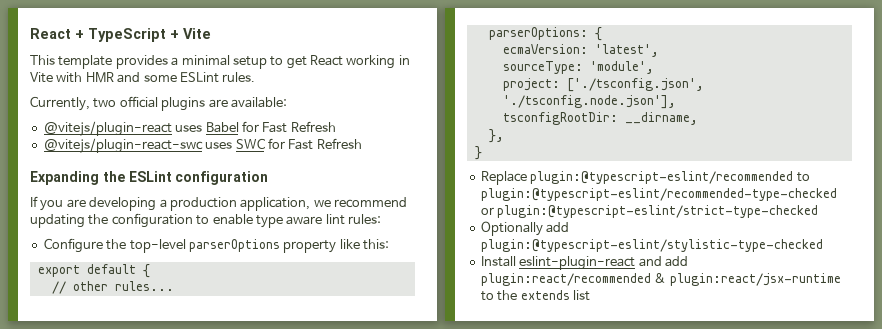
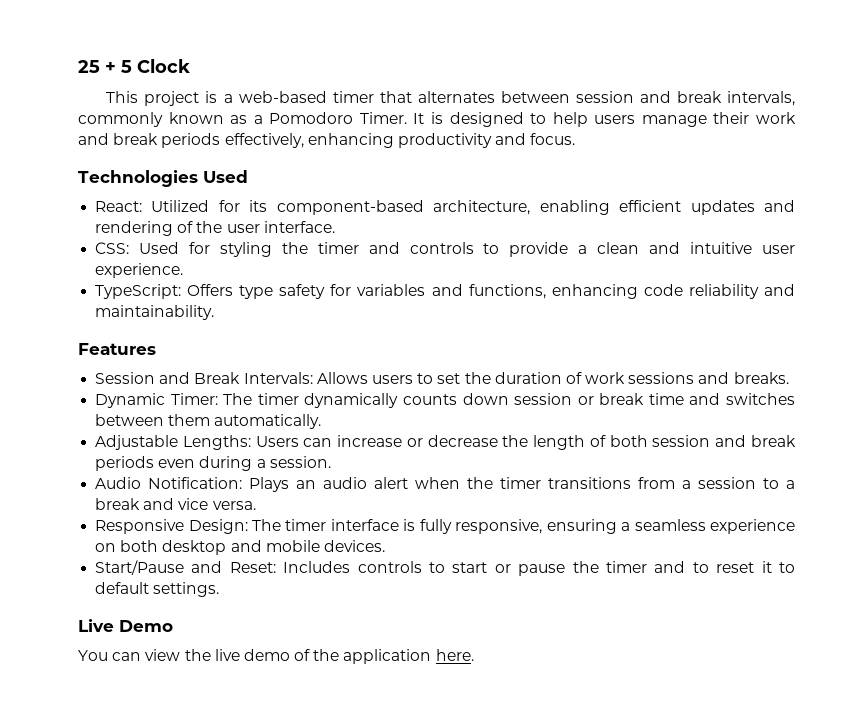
- React + TypeScript + Vite
- This template provides a minimal setup to get React working in Vite with HMR and some ESLint rules.
- Currently, two official plugins are available:
- @vitejs/plugin-react uses Babel for Fast Refresh
- @vitejs/plugin-react-swc uses SWC for Fast Refresh
- Expanding the ESLint configuration
- If you are developing a production application, we recommend updating the configuration to enable type aware lint rules:
- Configure the top-level parserOptions property like this:
- export default {
- // other rules...
- parserOptions: {
- ecmaVersion: 'latest',
- sourceType: 'module',
- project: ['./tsconfig.json', './tsconfig.node.json'],
- tsconfigRootDir: __dirname,
- },
- }
- Replace plugin:@typescript-eslint/recommended to plugin:@typescript-eslint/recommended-type-checked or plugin:@typescript-eslint/strict-type-checked
- Optionally add plugin:@typescript-eslint/stylistic-type-checked
- Install eslint-plugin-react and add plugin:react/recommended & plugin:react/jsx-runtime to the extends list
+ 25 + 5 Clock
+ This project is a web-based timer that alternates between session and break intervals, commonly known as a Pomodoro Timer. It is designed to help users manage their work and break periods effectively, enhancing productivity and focus.
+ Technologies Used
+ React: Utilized for its component-based architecture, enabling efficient updates and rendering of the user interface.
+ CSS: Used for styling the timer and controls to provide a clean and intuitive user experience.
+ TypeScript: Offers type safety for variables and functions, enhancing code reliability and maintainability.
+ Features
+ Session and Break Intervals: Allows users to set the duration of work sessions and breaks.
+ Dynamic Timer: The timer dynamically counts down session or break time and switches between them automatically.
+ Adjustable Lengths: Users can increase or decrease the length of both session and break periods even during a session.
+ Audio Notification: Plays an audio alert when the timer transitions from a session to a break and vice versa.
+ Responsive Design: The timer interface is fully responsive, ensuring a seamless experience on both desktop and mobile devices.
+ Start/Pause and Reset: Includes controls to start or pause the timer and to reset it to default settings.
+ Live Demo
+ You can view the live demo of the application here.

